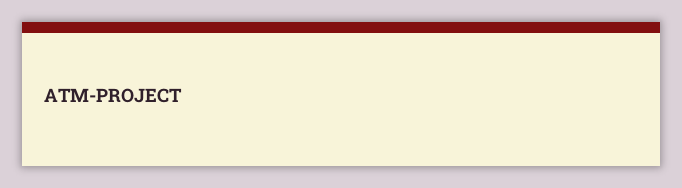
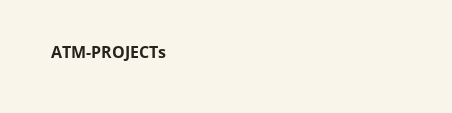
- ATM-PROJECT
+ ATM-PROJECTs

